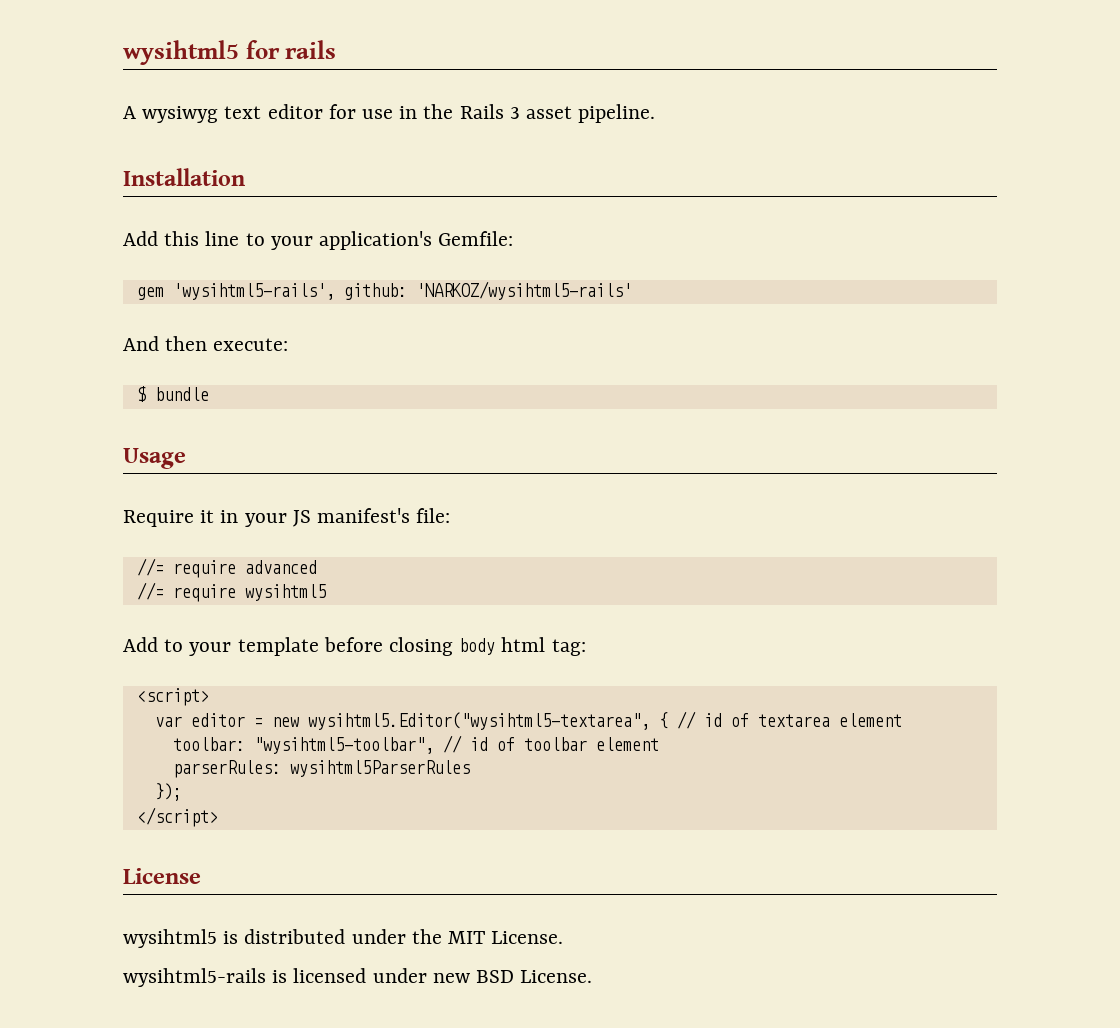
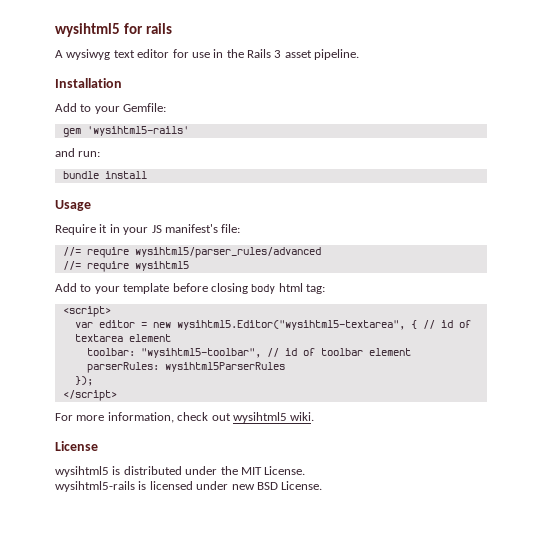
- Add this line to your application's Gemfile:
+ Add to your Gemfile:
- gem 'wysihtml5-rails', github: 'NARKOZ/wysihtml5-rails'
- And then execute:
- $ bundle
+ gem 'wysihtml5-rails'
+ and run:
+ bundle install
- //= require advanced
+ //= require wysihtml5/parser_rules/advanced
+ For more information, check out wysihtml5 wiki.

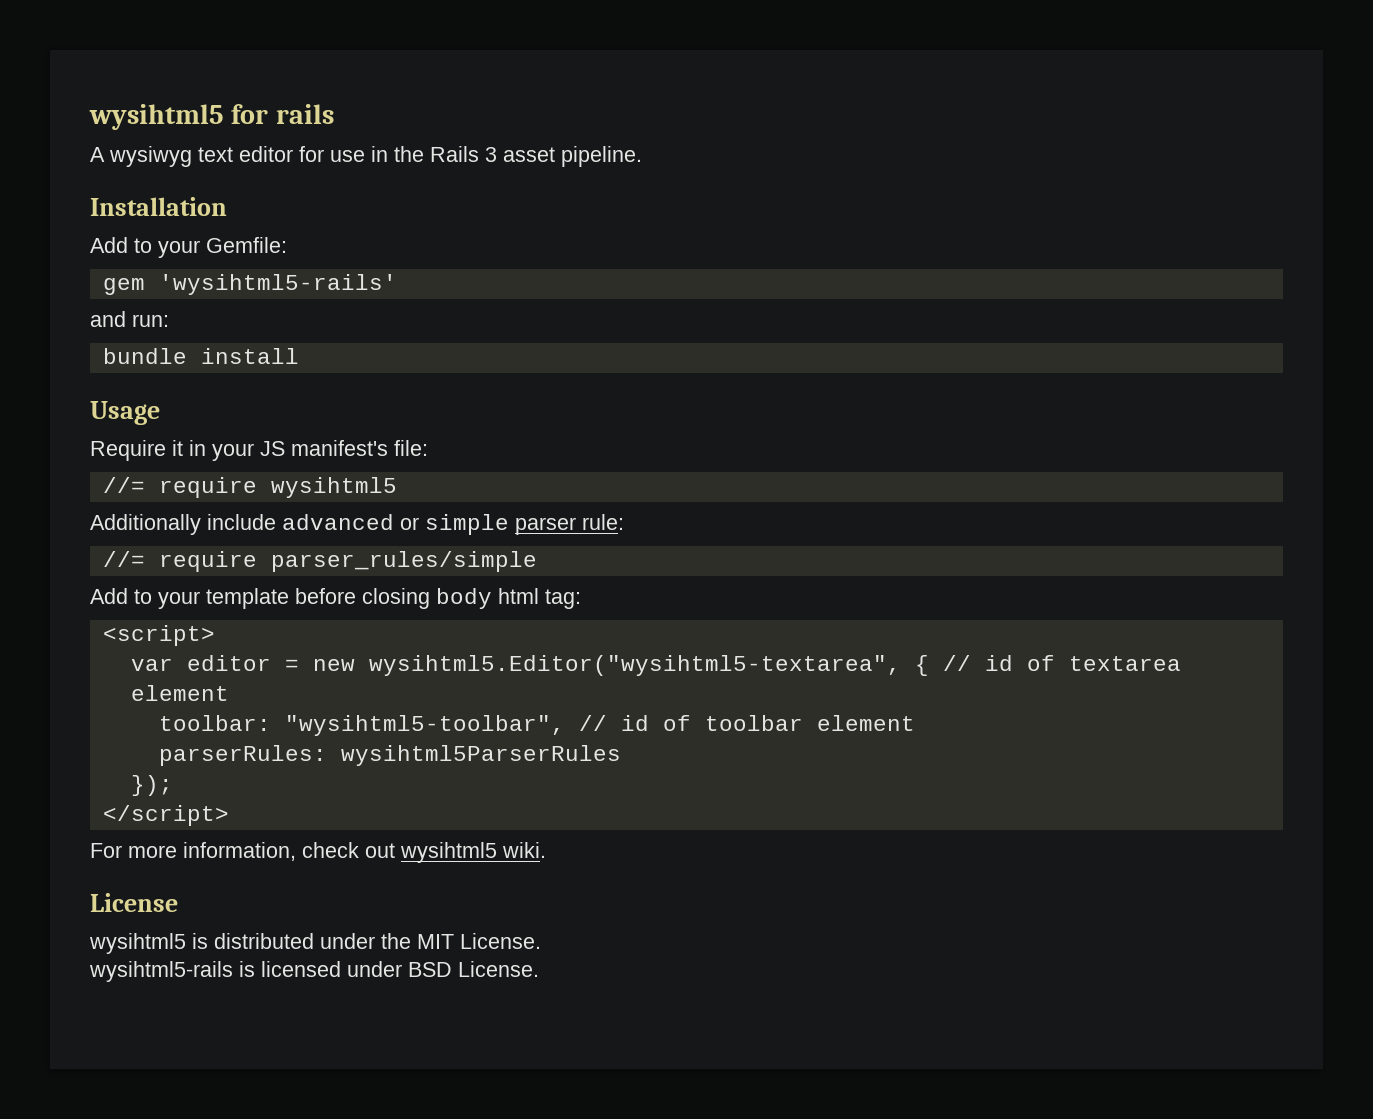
- //= require wysihtml5/parser_rules/advanced
  //= require wysihtml5
+ Additionally include advanced or simple parser rule:
+ //= require parser_rules/simple
- wysihtml5-rails is licensed under new BSD License.
+ wysihtml5-rails is licensed under BSD License.

